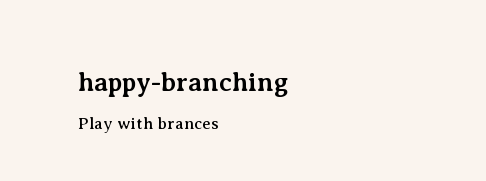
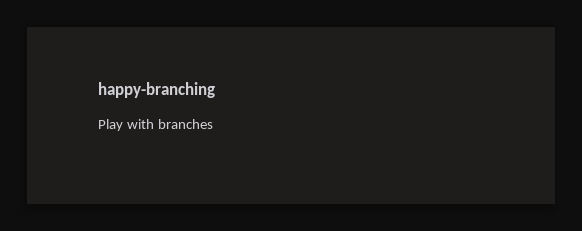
- Play with brances
+ Play with branches

